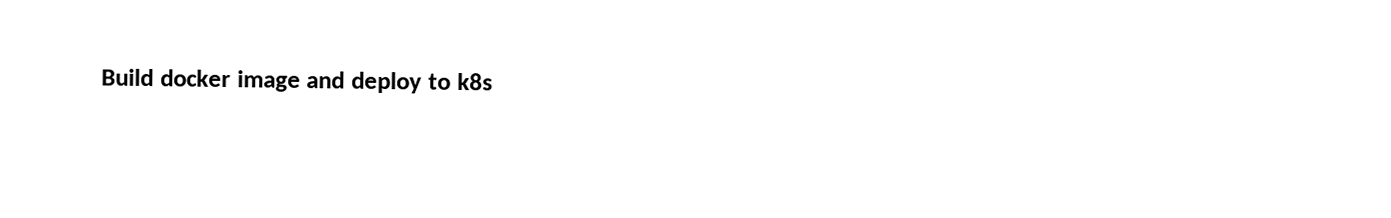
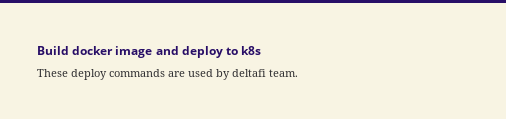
+ These deploy commands are used by deltafi team.

